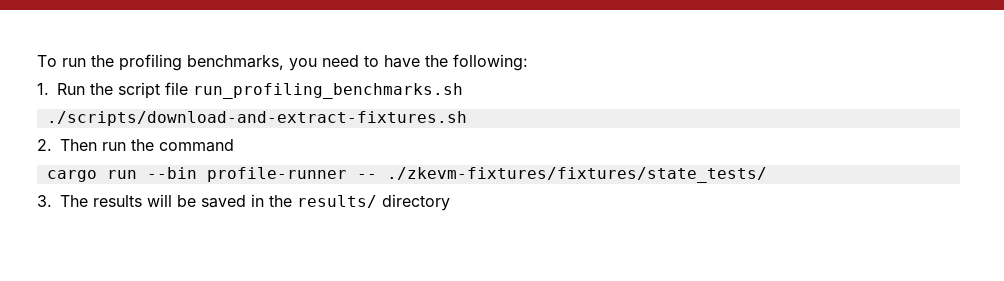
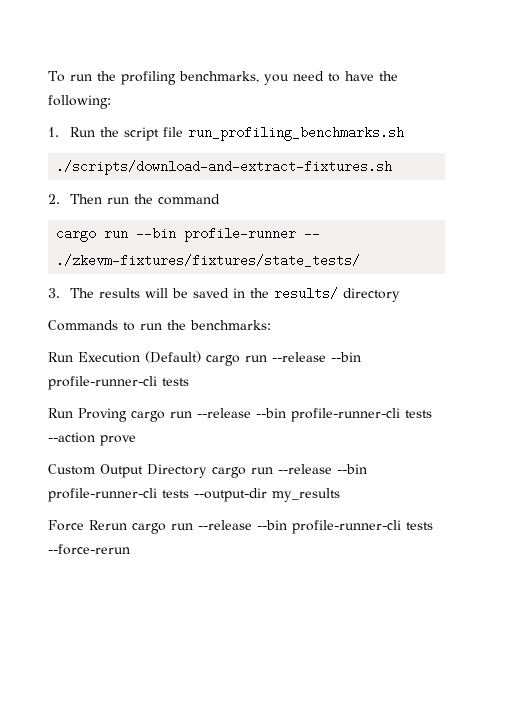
+ Commands to run the benchmarks:
+ Run Execution (Default) cargo run --release --bin profile-runner-cli tests
+ Run Proving cargo run --release --bin profile-runner-cli tests --action prove
+ Custom Output Directory cargo run --release --bin profile-runner-cli tests --output-dir my_results
+ Force Rerun cargo run --release --bin profile-runner-cli tests --force-rerun

